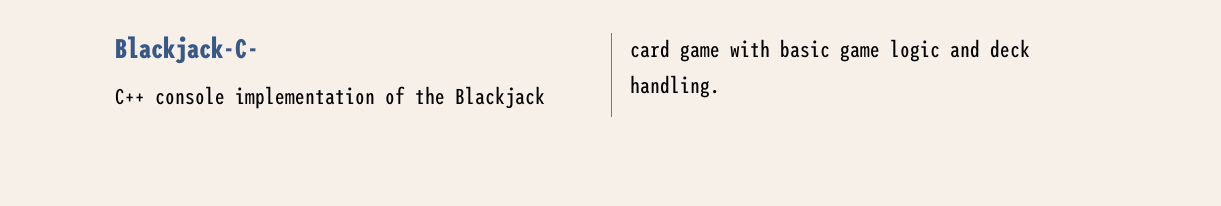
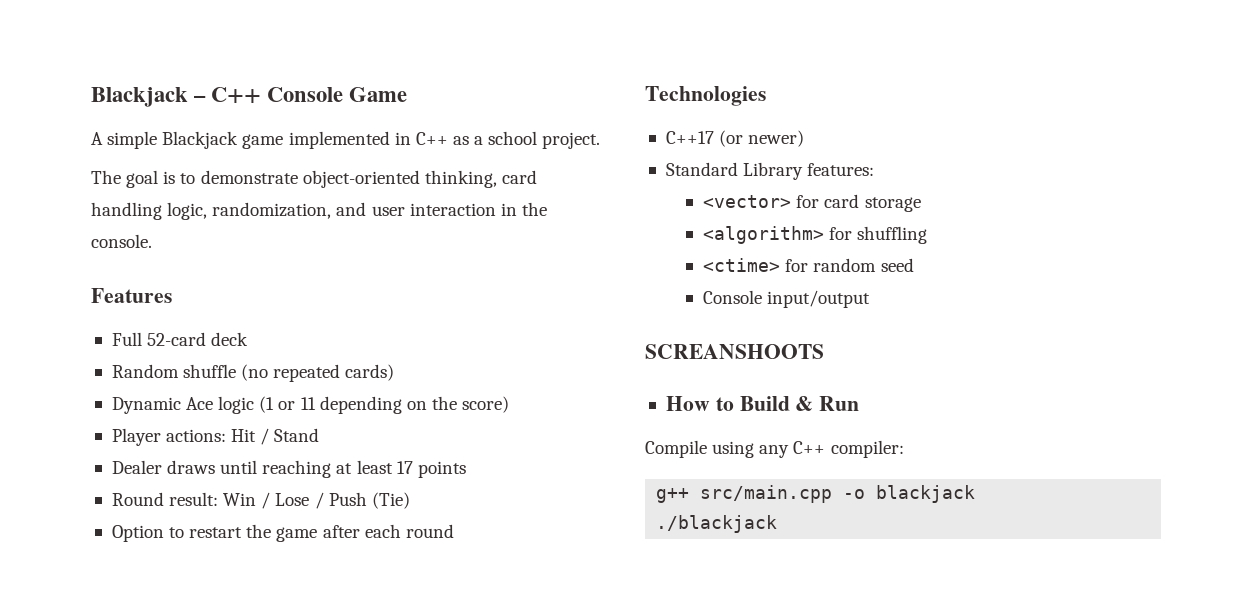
- Blackjack-C-
- C++ console implementation of the Blackjack card game with basic game logic and deck handling.
+ Blackjack – C++ Console Game
+ A simple Blackjack game implemented in C++ as a school project.
+ The goal is to demonstrate object-oriented thinking, card handling logic, randomization, and user interaction in the console.
+ Features
+ Full 52-card deck
+ Random shuffle (no repeated cards)
+ Dynamic Ace logic (1 or 11 depending on the score)
+ Player actions: Hit / Stand
+ Dealer draws until reaching at least 17 points
+ Round result: Win / Lose / Push (Tie)
+ Option to restart the game after each round
+ Technologies
+ C++17 (or newer)
+ Standard Library features:
+ <vector> for card storage
+ <algorithm> for shuffling
+ <ctime> for random seed
+ Console input/output
+ SCREANSHOOTS
+ How to Build & Run
+ Compile using any C++ compiler:
+ g++ src/main.cpp -o blackjack
+ ./blackjack

